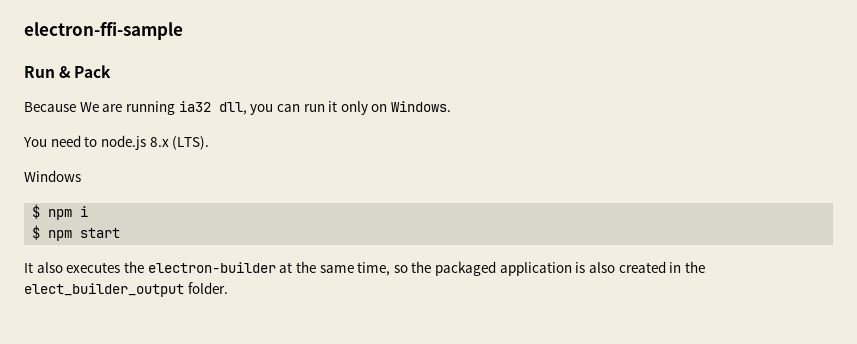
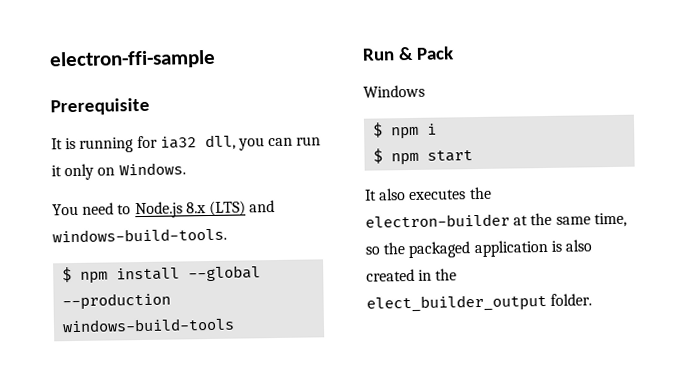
- Run & Pack
- Because We are running ia32 dll, you can run it only on Windows.
+ Prerequisite
+ It is running for ia32 dll, you can run it only on Windows.
- You need to node.js 8.x (LTS).
+ You need to Node.js 8.x (LTS) and windows-build-tools.
+ $ npm install --global --production windows-build-tools
+ Run & Pack

